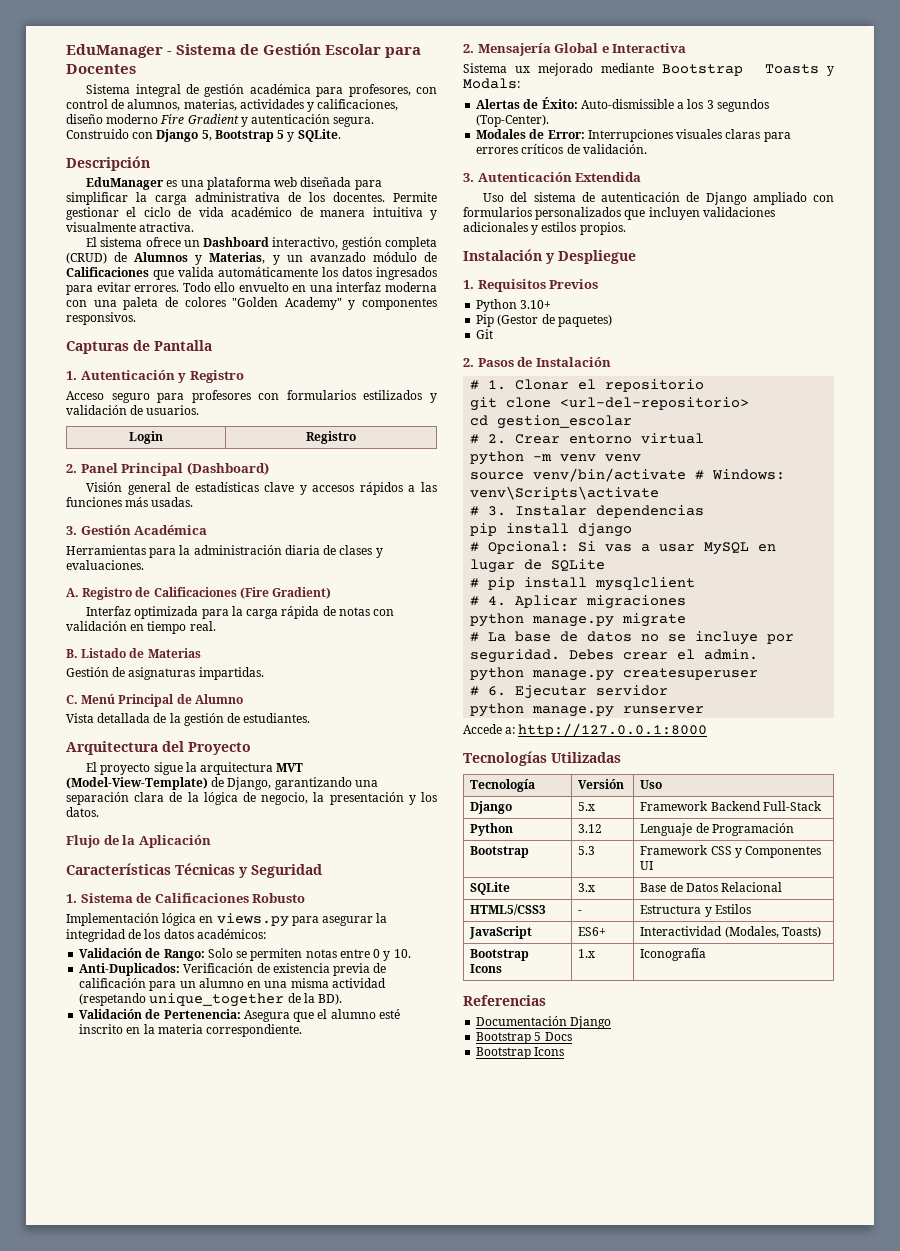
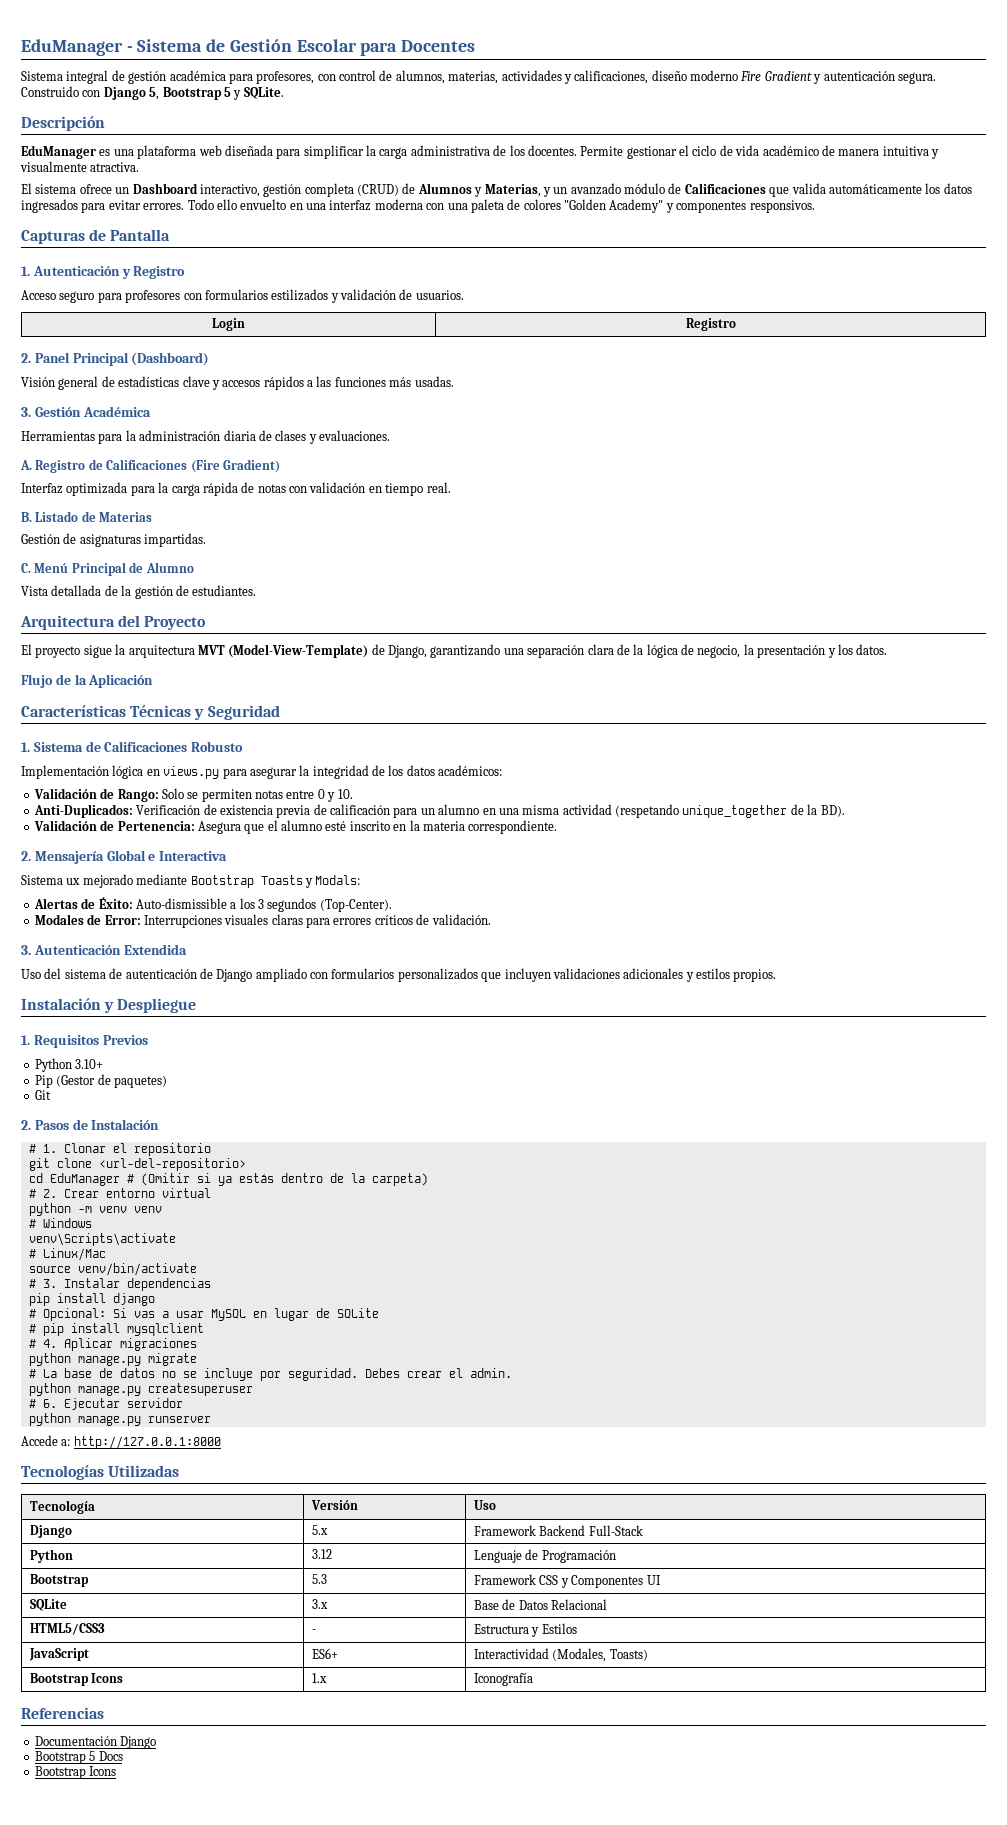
- cd gestion_escolar
+ cd EduManager # (Omitir si ya estás dentro de la carpeta)
+ # Windows
+ venv\Scripts\activate
+ # Linux/Mac
- source venv/bin/activate # Windows: venv\Scripts\activate
+ source venv/bin/activate

